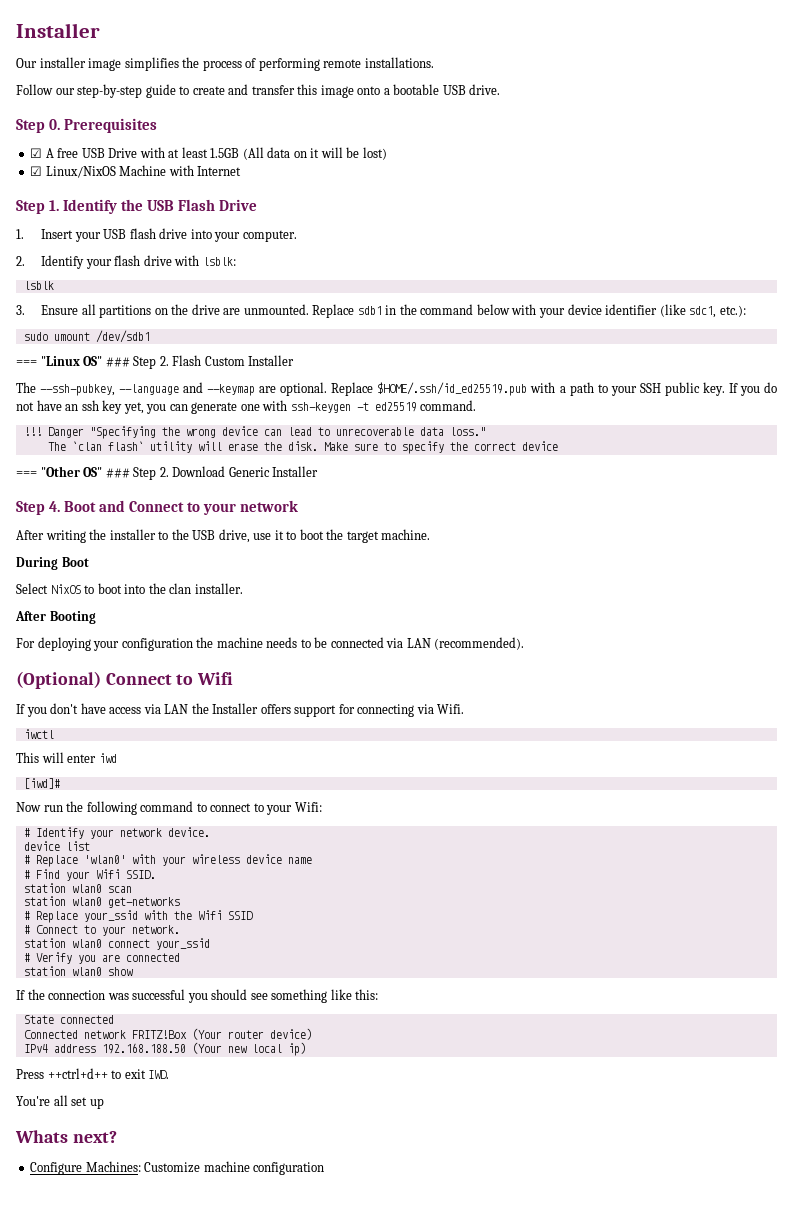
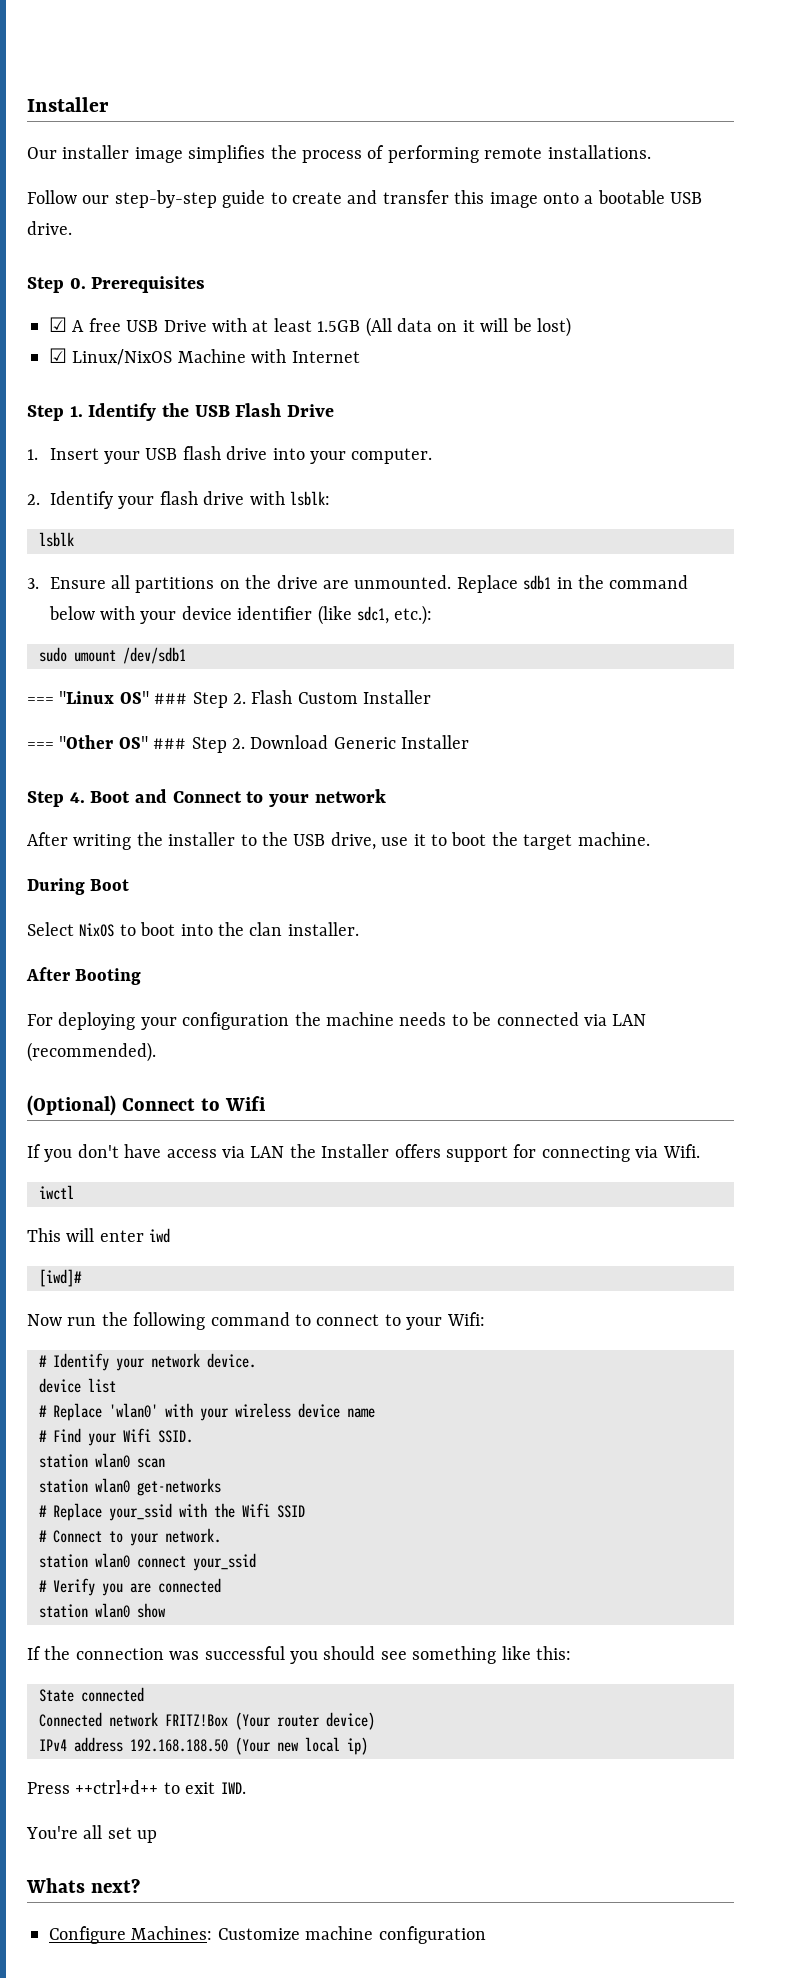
- The --ssh-pubkey, --language and --keymap are optional. Replace $HOME/.ssh/id_ed25519.pub with a path to your SSH public key. If you do not have an ssh key yet, you can generate one with ssh-keygen -t ed25519 command.
- !!! Danger "Specifying the wrong device can lead to unrecoverable data loss."
- The `clan flash` utility will erase the disk. Make sure to specify the correct device

